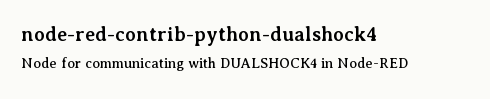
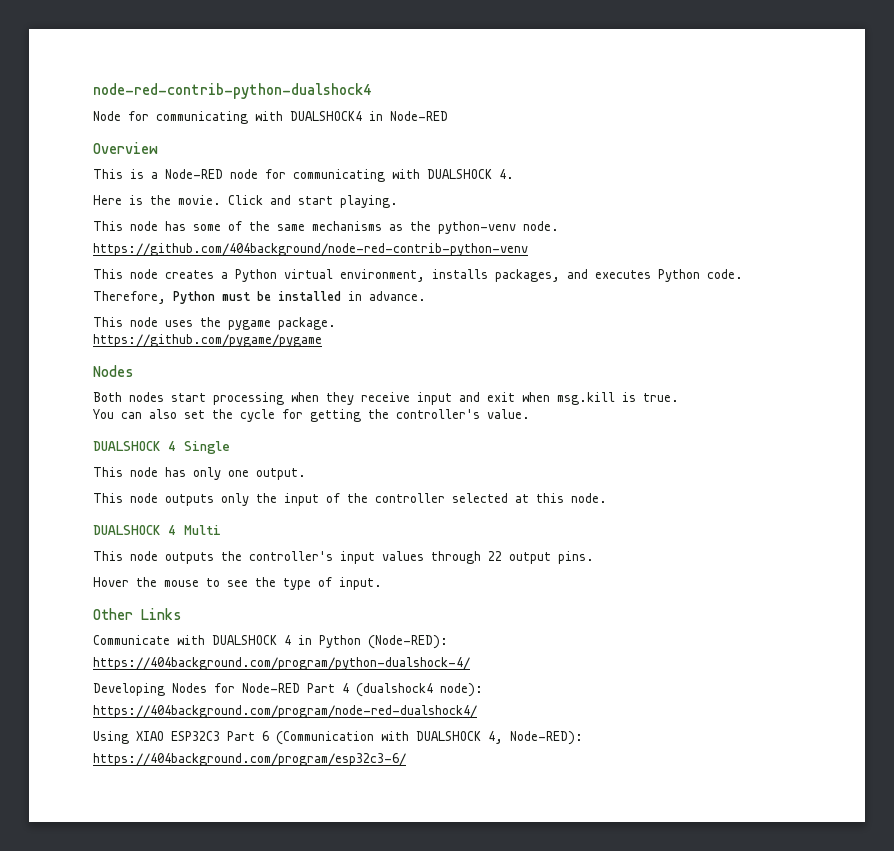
+ Overview
+ This is a Node-RED node for communicating with DUALSHOCK 4.
+ Here is the movie. Click and start playing.
+ This node has some of the same mechanisms as the python-venv node.
+ https://github.com/404background/node-red-contrib-python-venv
+ This node creates a Python virtual environment, installs packages, and executes Python code.
+ Therefore, Python must be installed in advance.
+ This node uses the pygame package.
+ https://github.com/pygame/pygame
+ Nodes
+ Both nodes start processing when they receive input and exit when msg.kill is true.
+ You can also set the cycle for getting the controller's value.
+ DUALSHOCK 4 Single
+ This node has only one output.
+ This node outputs only the input of the controller selected at this node.
+ DUALSHOCK 4 Multi
+ This node outputs the controller's input values through 22 output pins.
+ Hover the mouse to see the type of input.
+ Other Links
+ Communicate with DUALSHOCK 4 in Python (Node-RED):
+ https://404background.com/program/python-dualshock-4/
+ Developing Nodes for Node-RED Part 4 (dualshock4 node):
+ https://404background.com/program/node-red-dualshock4/
+ Using XIAO ESP32C3 Part 6 (Communication with DUALSHOCK 4, Node-RED):
+ https://404background.com/program/esp32c3-6/

